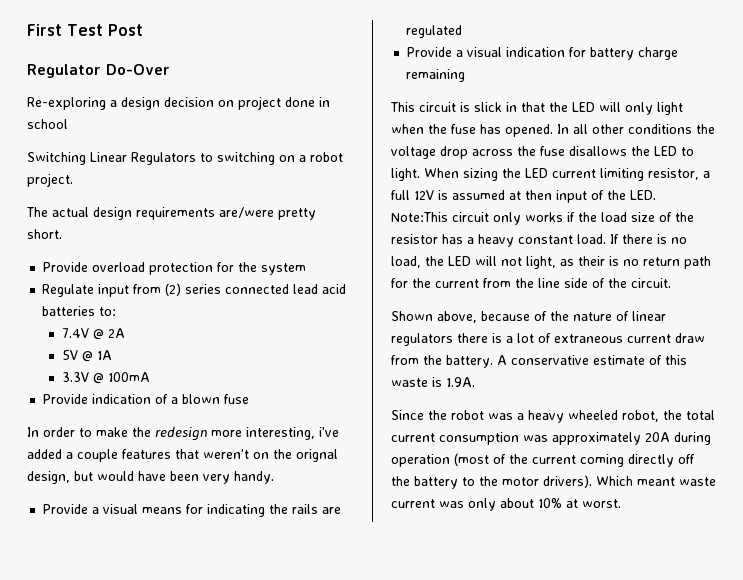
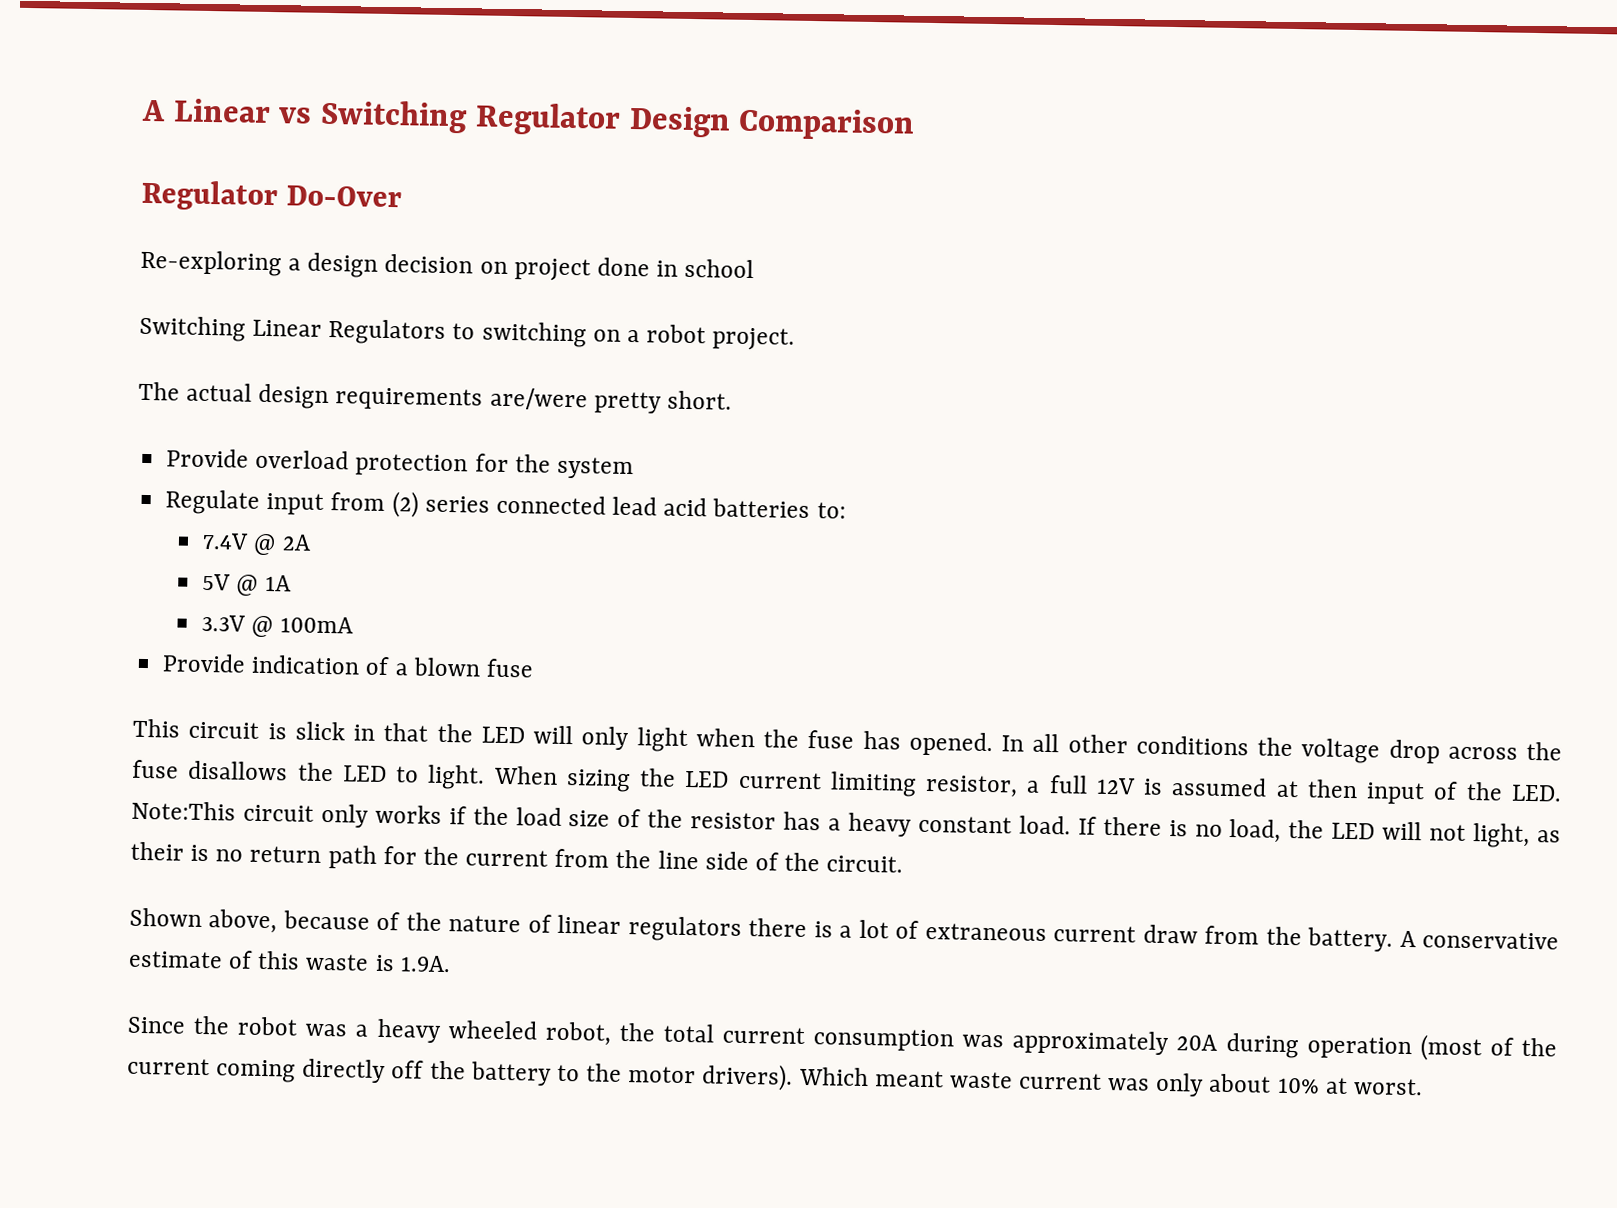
- First Test Post
+ A Linear vs Switching Regulator Design Comparison
- In order to make the redesign more interesting, i've added a couple features that weren't on the orignal design, but would have been very handy.
- Provide a visual means for indicating the rails are regulated
- Provide a visual indication for battery charge remaining

